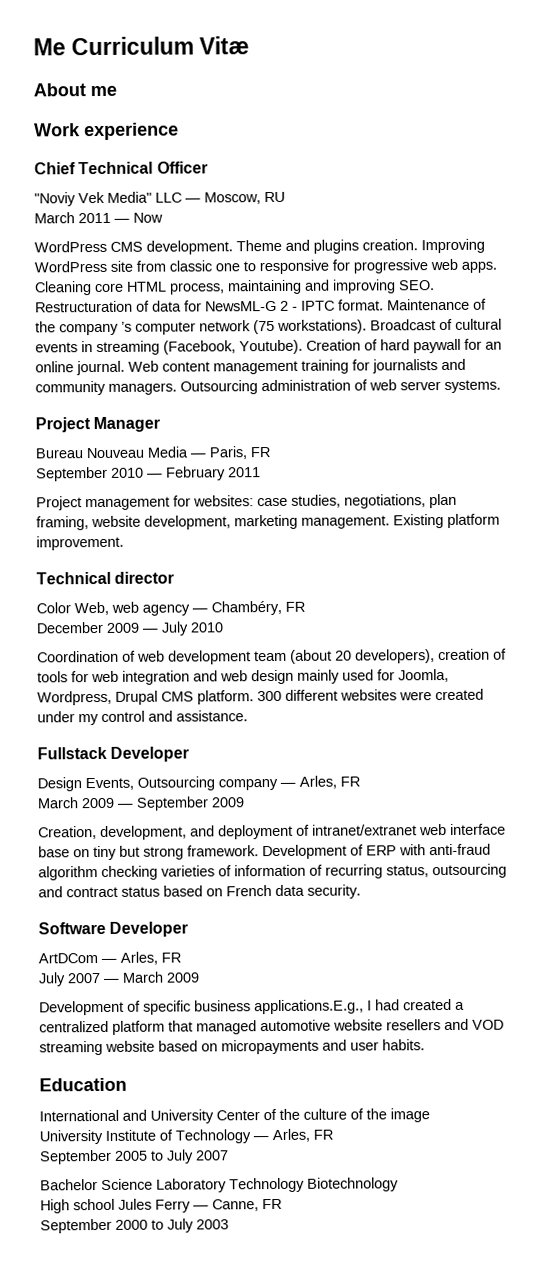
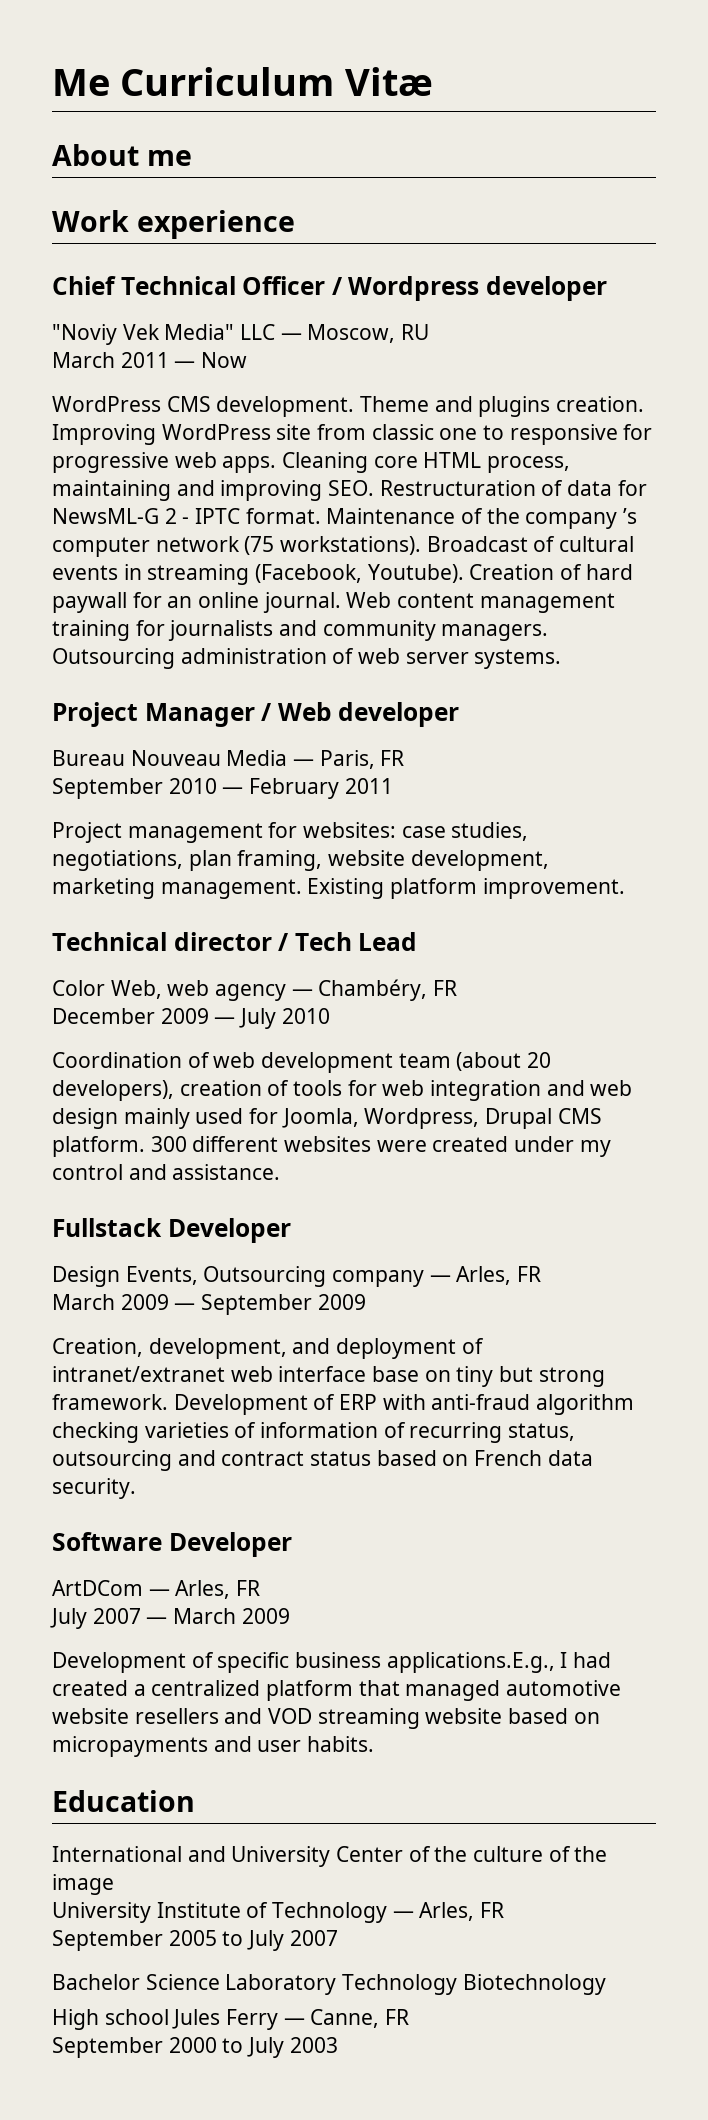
- Chief Technical Officer
+ Chief Technical Officer / Wordpress developer
- Project Manager
+ Project Manager / Web developer
- Technical director
+ Technical director / Tech Lead

